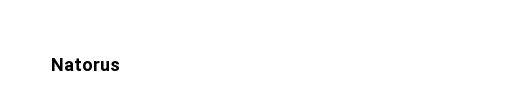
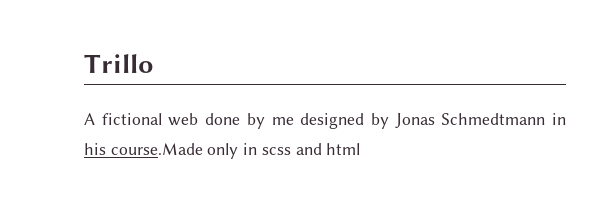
- Natorus
+ Trillo
+ A fictional web done by me designed by Jonas Schmedtmann in his course.Made only in scss and html

